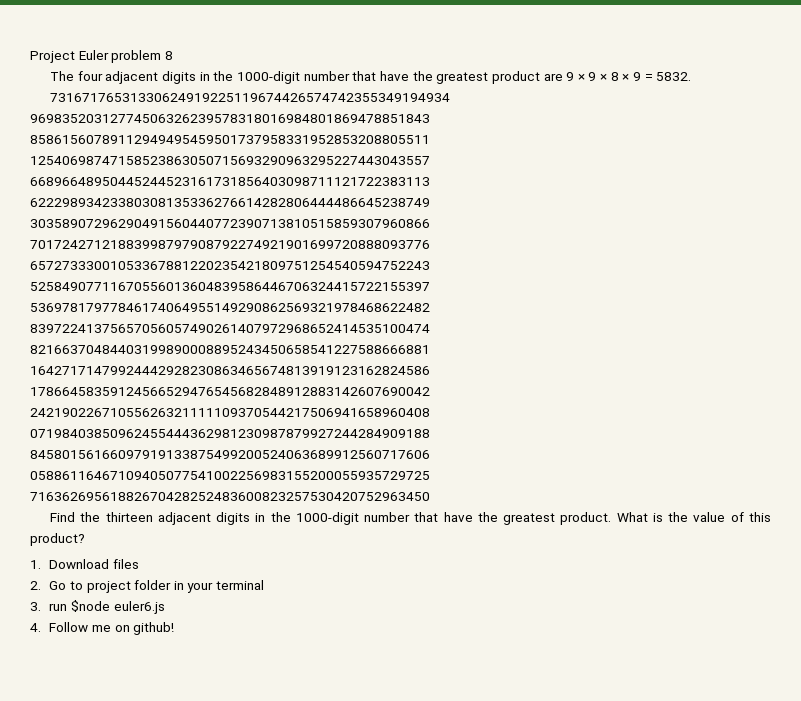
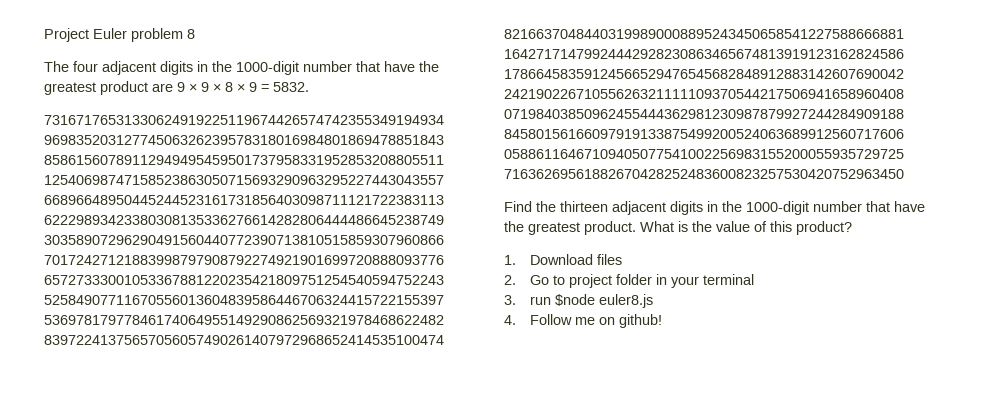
- 3. run $node euler6.js
+ 3. run $node euler8.js

